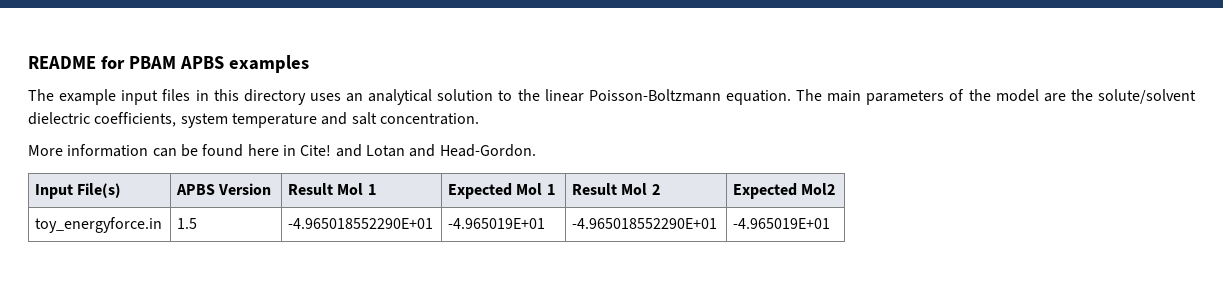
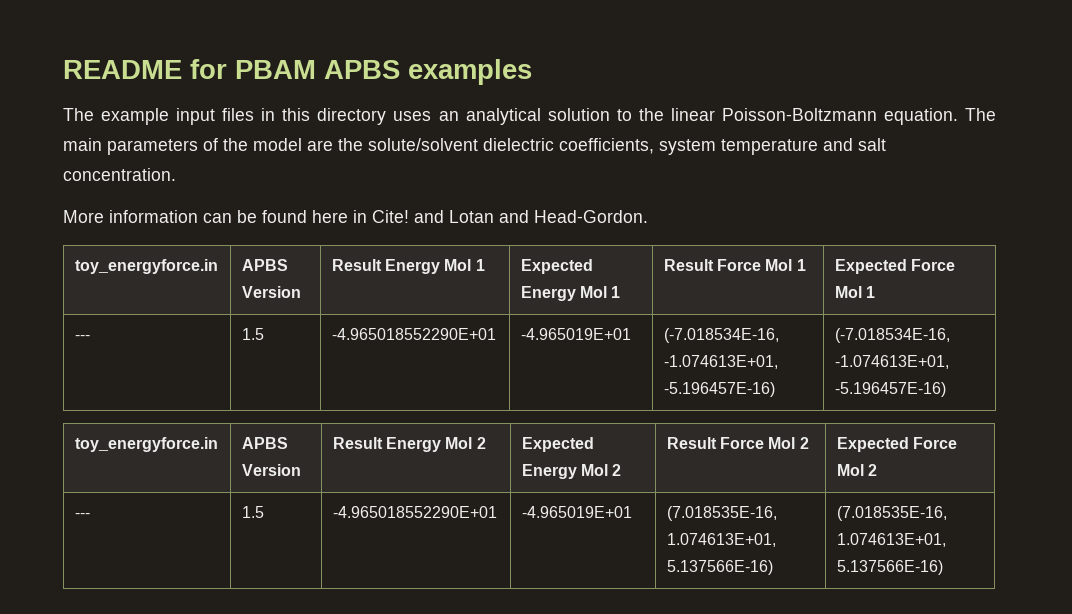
- Input File(s) | APBS Version | Result Mol 1 | Expected Mol 1 | Result Mol 2 | Expected Mol2
- toy_energyforce.in | 1.5 | -4.965018552290E+01 | -4.965019E+01 | -4.965018552290E+01 | -4.965019E+01
+ toy_energyforce.in | APBS Version | Result Energy Mol 1 | Expected Energy Mol 1 | Result Force Mol 1 | Expected Force Mol 1
+ --- | 1.5 | -4.965018552290E+01 | -4.965019E+01 | (-7.018534E-16, -1.074613E+01, -5.196457E-16) | (-7.018534E-16, -1.074613E+01, -5.196457E-16)
+ toy_energyforce.in | APBS Version | Result Energy Mol 2 | Expected Energy Mol 2 | Result Force Mol 2 | Expected Force Mol 2
+ --- | 1.5 | -4.965018552290E+01 | -4.965019E+01 | (7.018535E-16, 1.074613E+01, 5.137566E-16) | (7.018535E-16, 1.074613E+01, 5.137566E-16)

